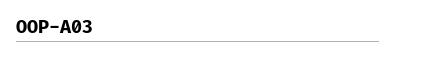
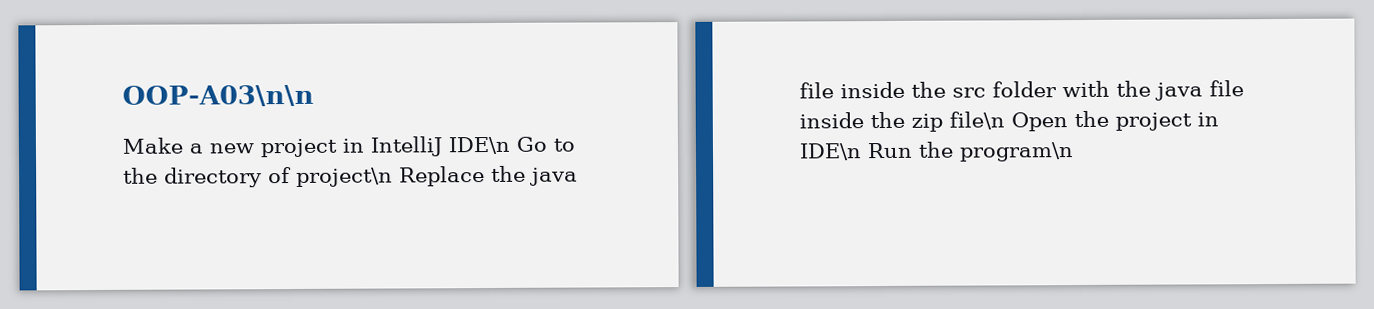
- OOP-A03
+ OOP-A03\n\n
+ Make a new project in IntelliJ IDE\n Go to the directory of project\n Replace the java file inside the src folder with the java file inside the zip file\n Open the project in IDE\n Run the program\n

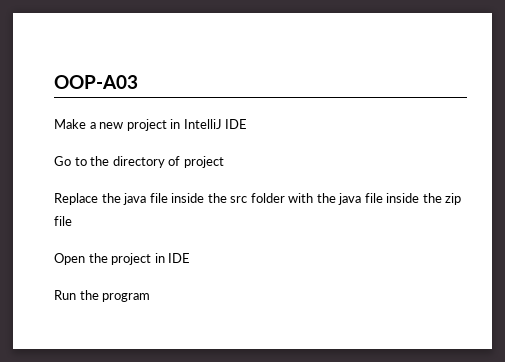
- OOP-A03\n\n
+ OOP-A03
- Make a new project in IntelliJ IDE\n Go to the directory of project\n Replace the java file inside the src folder with the java file inside the zip file\n Open the project in IDE\n Run the program\n
+ Make a new project in IntelliJ IDE
+ Go to the directory of project
+ Replace the java file inside the src folder with the java file inside the zip file
+ Open the project in IDE
+ Run the program

